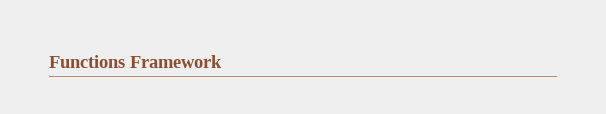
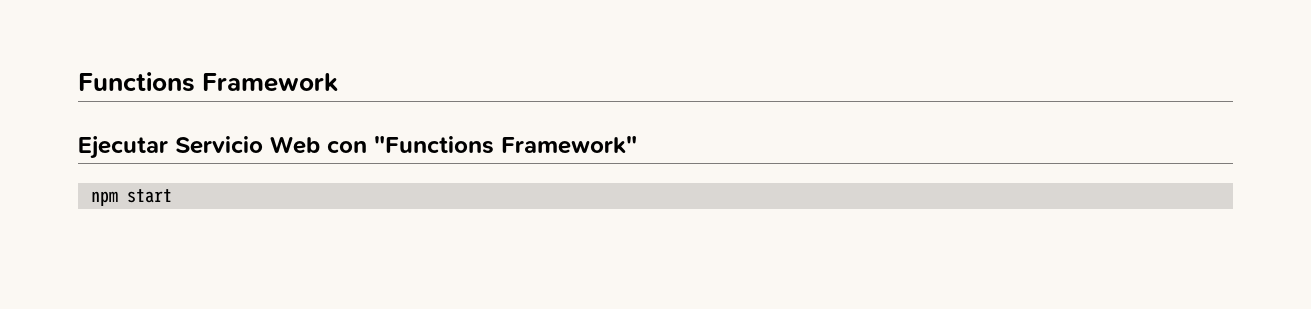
+ Ejecutar Servicio Web con "Functions Framework"
+ npm start

